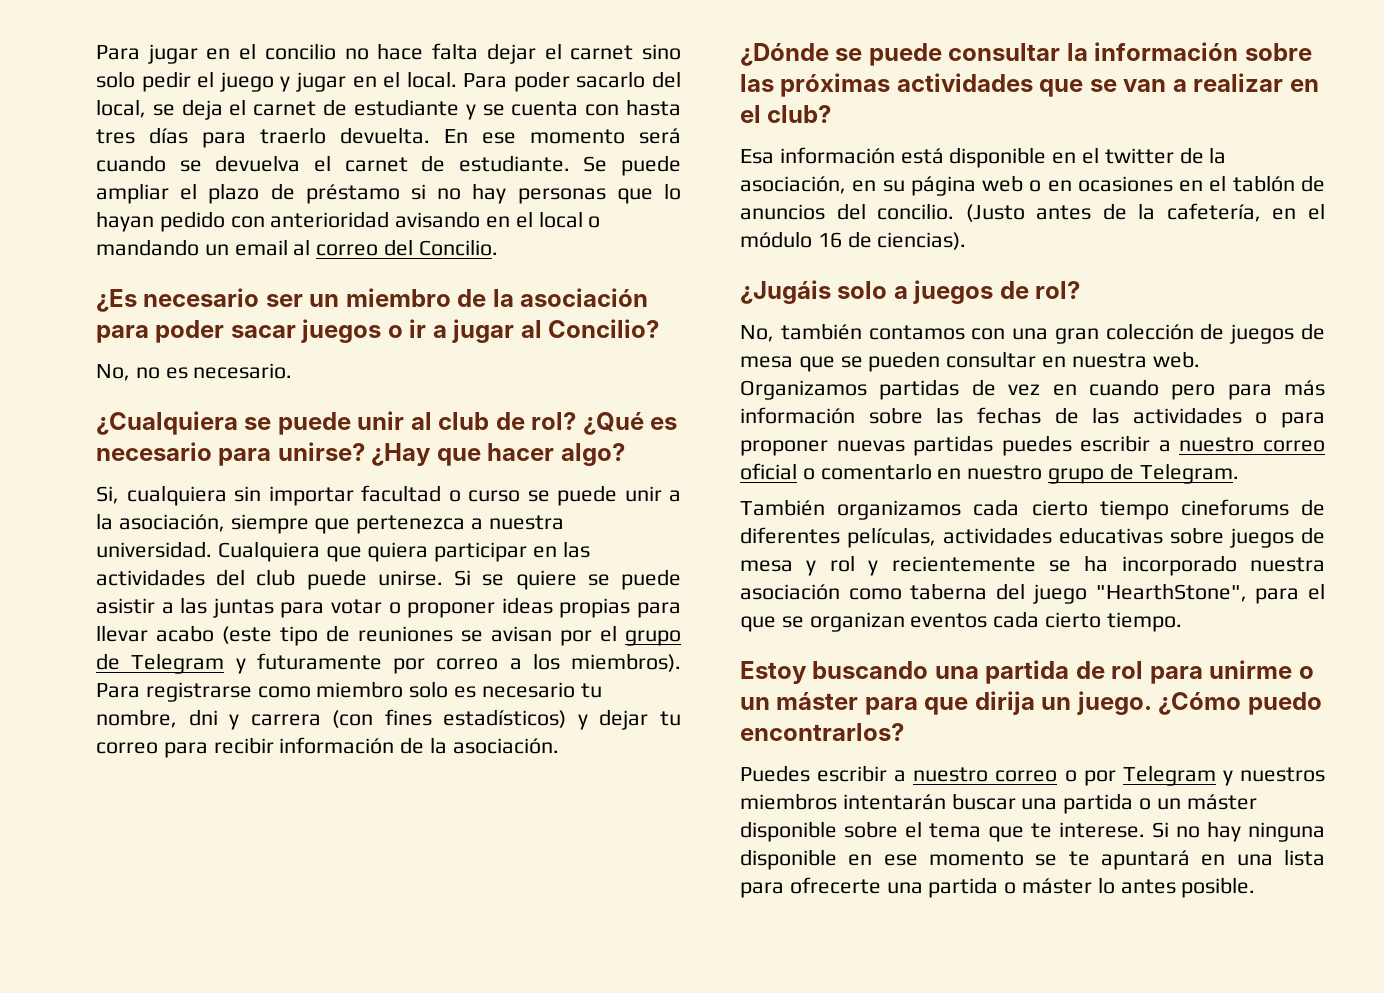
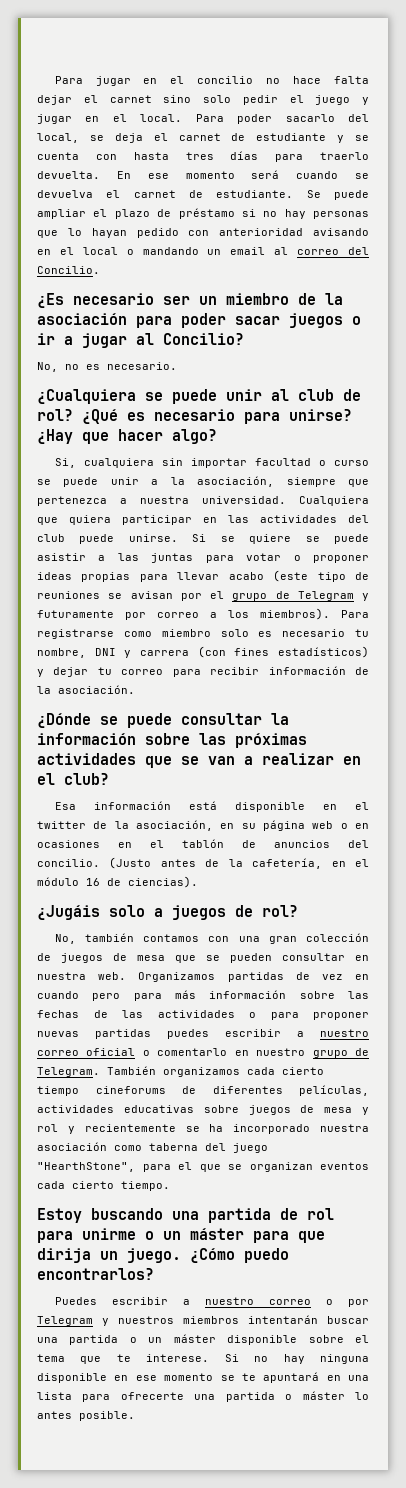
- Para registrarse como miembro solo es necesario tu nombre, dni y carrera (con fines estadísticos) y dejar tu correo para recibir información de la asociación.
+ Para registrarse como miembro solo es necesario tu nombre, DNI y carrera (con fines estadísticos) y dejar tu correo para recibir información de la asociación.
- Organizamos partidas de vez en cuando pero para más información sobre las fechas de las actividades o para proponer nuevas partidas puedes escribir a nuestro correo oficial o comentarlo en nuestro grupo de Telegram.
- También organizamos cada cierto tiempo cineforums de diferentes películas, actividades educativas sobre juegos de mesa y rol y recientemente se ha incorporado nuestra asociación como taberna del juego "HearthStone", para el que se organizan eventos cada cierto tiempo.
+ Organizamos partidas de vez en cuando pero para más información sobre las fechas de las actividades o para proponer nuevas partidas puedes escribir a nuestro correo oficial o comentarlo en nuestro grupo de Telegram. También organizamos cada cierto tiempo cineforums de diferentes películas, actividades educativas sobre juegos de mesa y rol y recientemente se ha incorporado nuestra asociación como taberna del juego "HearthStone", para el que se organizan eventos cada cierto tiempo.

